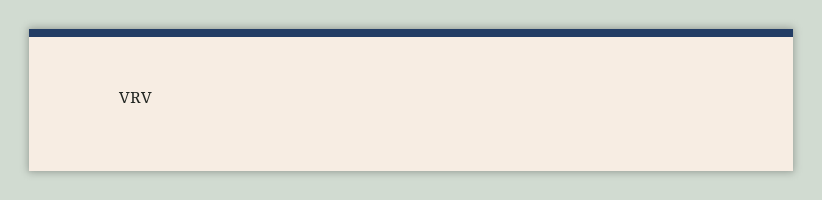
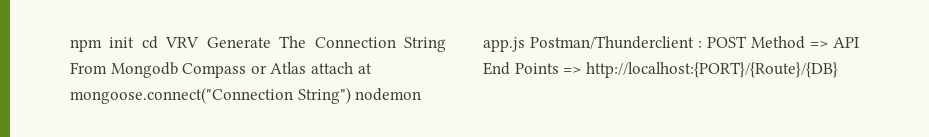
- VRV
+ npm init cd VRV Generate The Connection String From Mongodb Compass or Atlas attach at mongoose.connect("Connection String") nodemon app.js Postman/Thunderclient : POST Method => API End Points => http://localhost:{PORT}/{Route}/{DB}

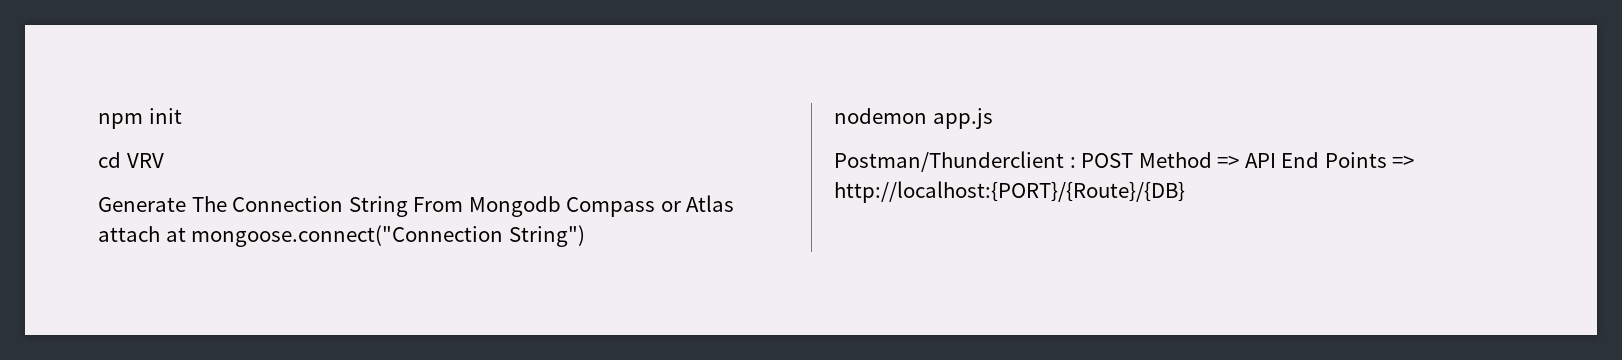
- npm init cd VRV Generate The Connection String From Mongodb Compass or Atlas attach at mongoose.connect("Connection String") nodemon app.js Postman/Thunderclient : POST Method => API End Points => http://localhost:{PORT}/{Route}/{DB}
+ npm init
+ cd VRV
+ Generate The Connection String From Mongodb Compass or Atlas attach at mongoose.connect("Connection String")
+ nodemon app.js
+ Postman/Thunderclient : POST Method => API End Points => http://localhost:{PORT}/{Route}/{DB}

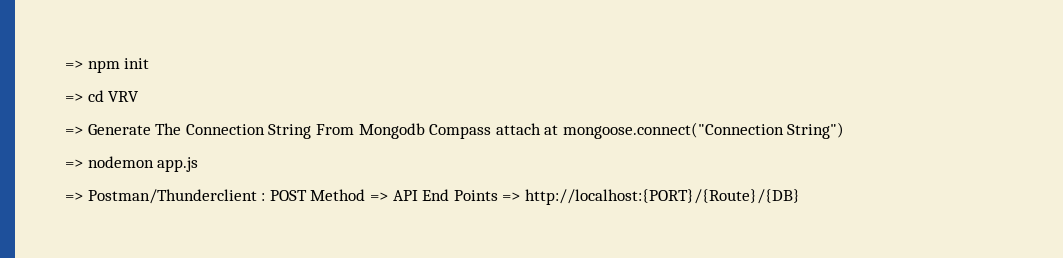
- npm init
+ => npm init
- cd VRV
+ => cd VRV
- Generate The Connection String From Mongodb Compass or Atlas attach at mongoose.connect("Connection String")
+ => Generate The Connection String From Mongodb Compass attach at mongoose.connect("Connection String")
- nodemon app.js
+ => nodemon app.js
- Postman/Thunderclient : POST Method => API End Points => http://localhost:{PORT}/{Route}/{DB}
+ => Postman/Thunderclient : POST Method => API End Points => http://localhost:{PORT}/{Route}/{DB}

